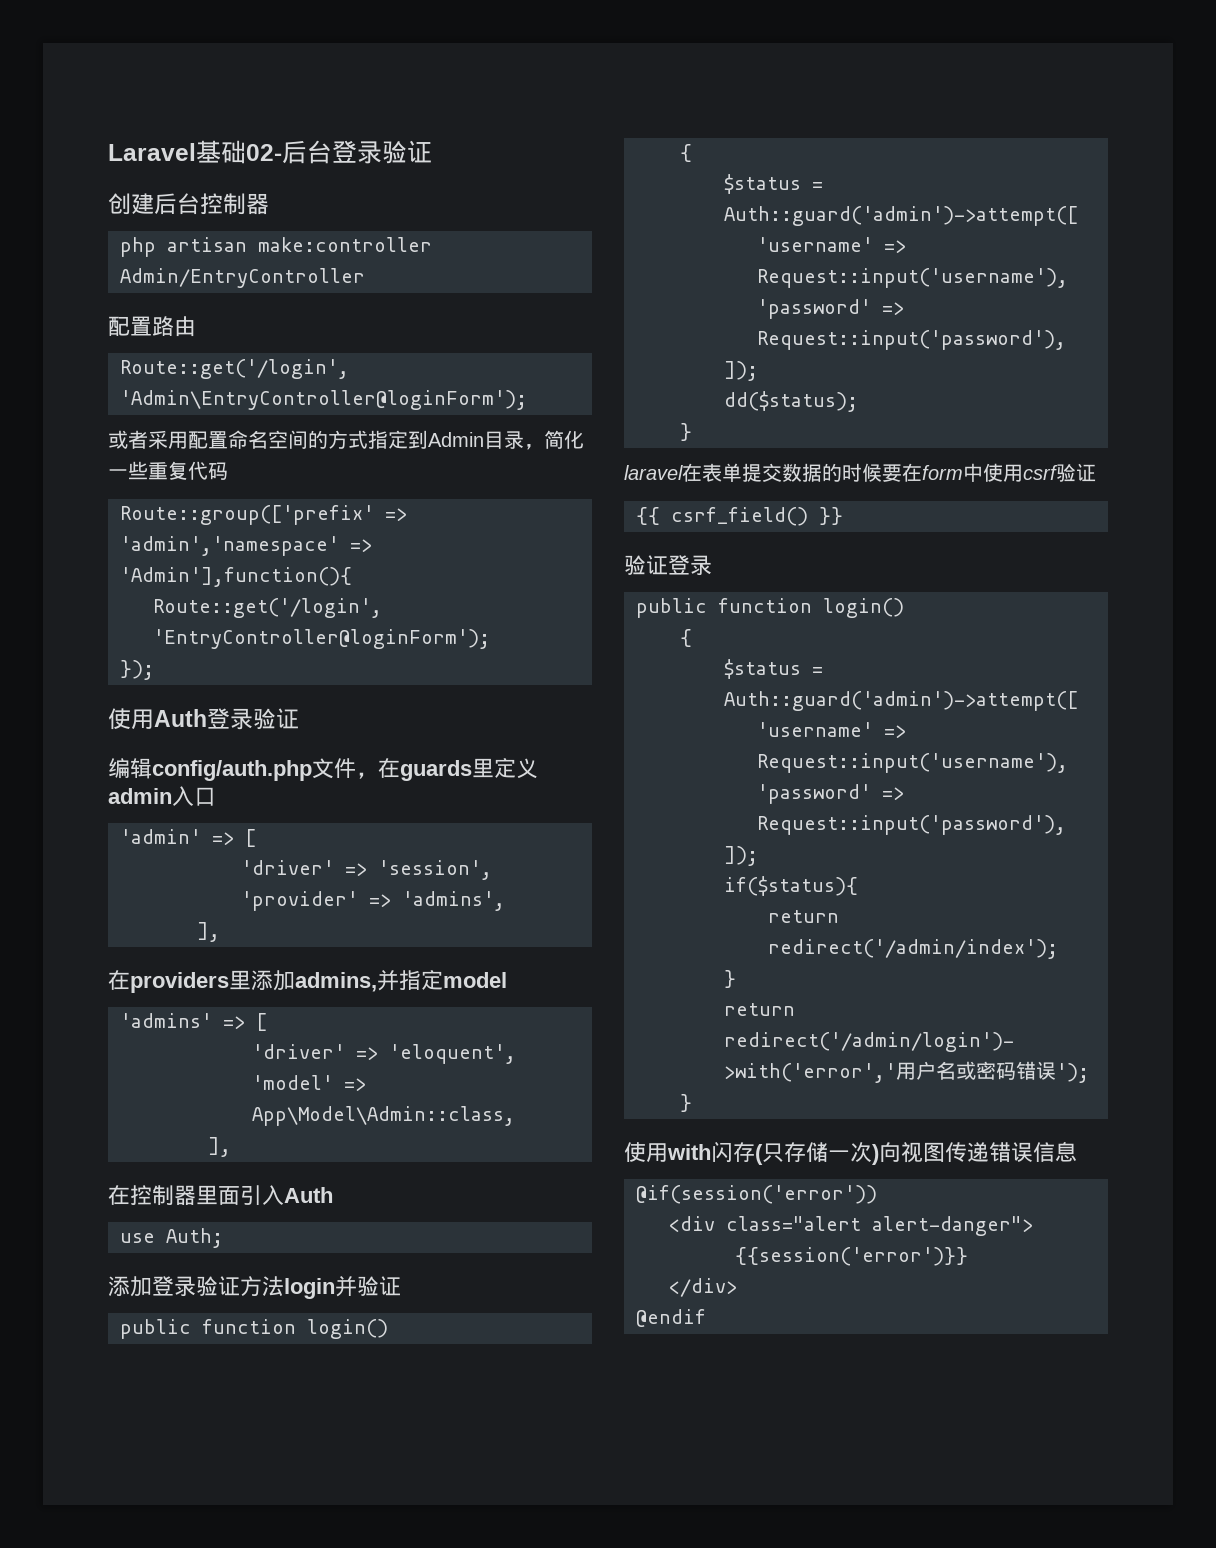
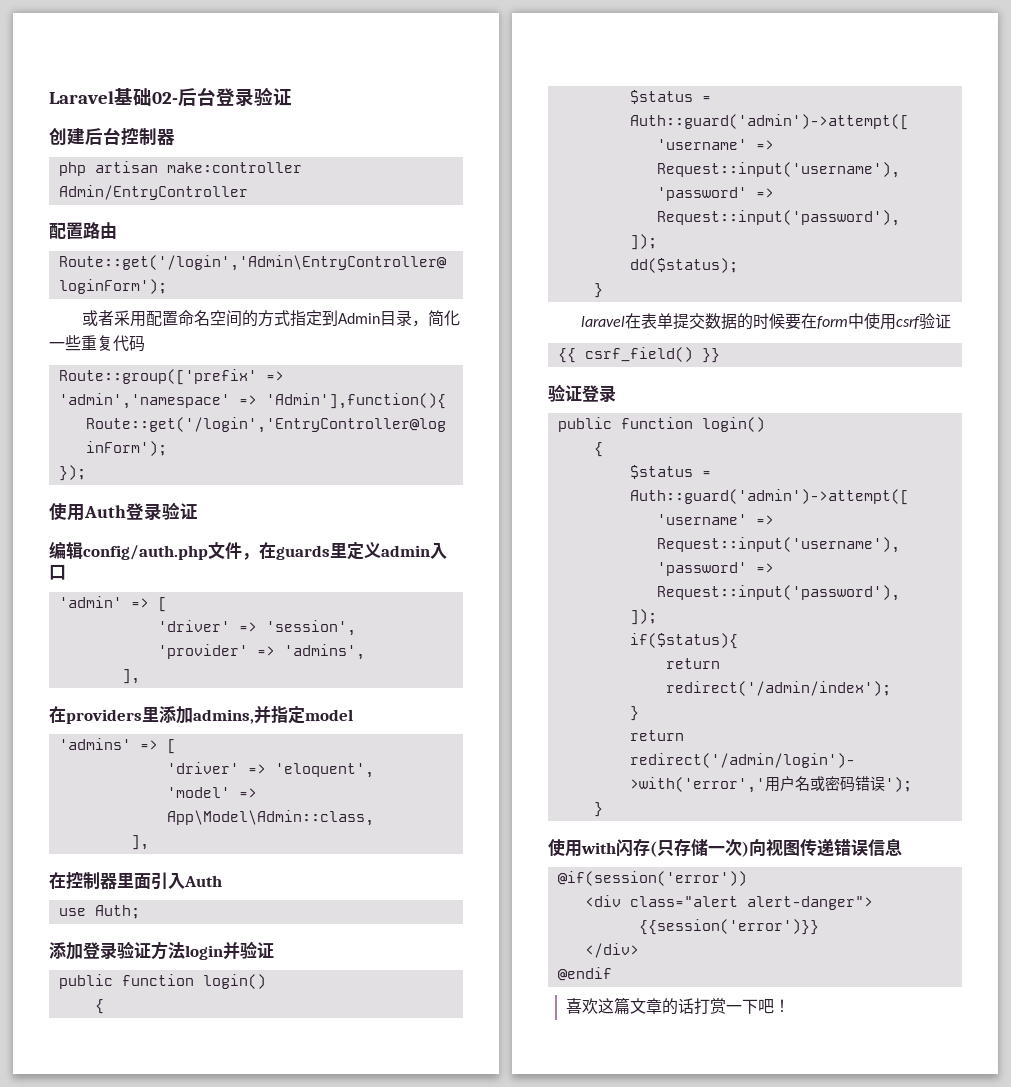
+ 喜欢这篇文章的话打赏一下吧！

